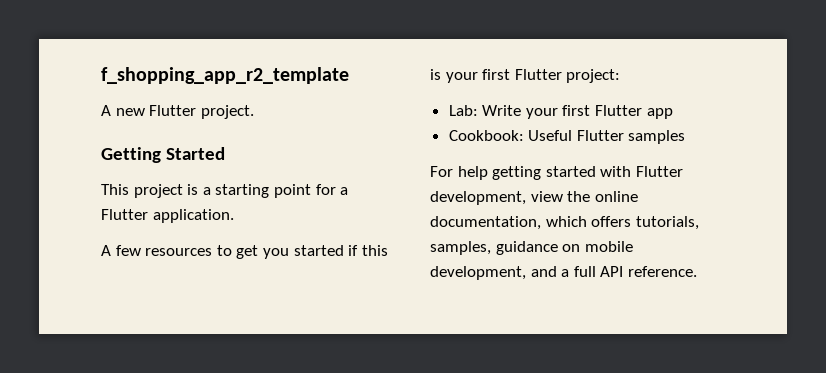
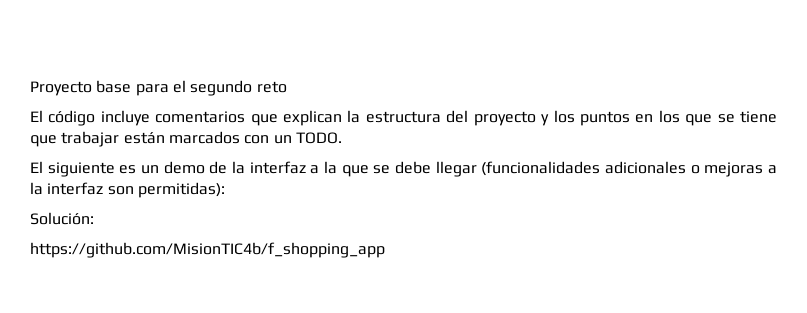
- f_shopping_app_r2_template
- A new Flutter project.
- Getting Started
- This project is a starting point for a Flutter application.
- A few resources to get you started if this is your first Flutter project:
- Lab: Write your first Flutter app
- Cookbook: Useful Flutter samples
- For help getting started with Flutter development, view the online documentation, which offers tutorials, samples, guidance on mobile development, and a full API reference.
+ Proyecto base para el segundo reto
+ El código incluye comentarios que explican la estructura del proyecto y los puntos en los que se tiene que trabajar están marcados con un TODO.
+ El siguiente es un demo de la interfaz a la que se debe llegar (funcionalidades adicionales o mejoras a la interfaz son permitidas):
+ Solución:
+ https://github.com/MisionTIC4b/f_shopping_app

